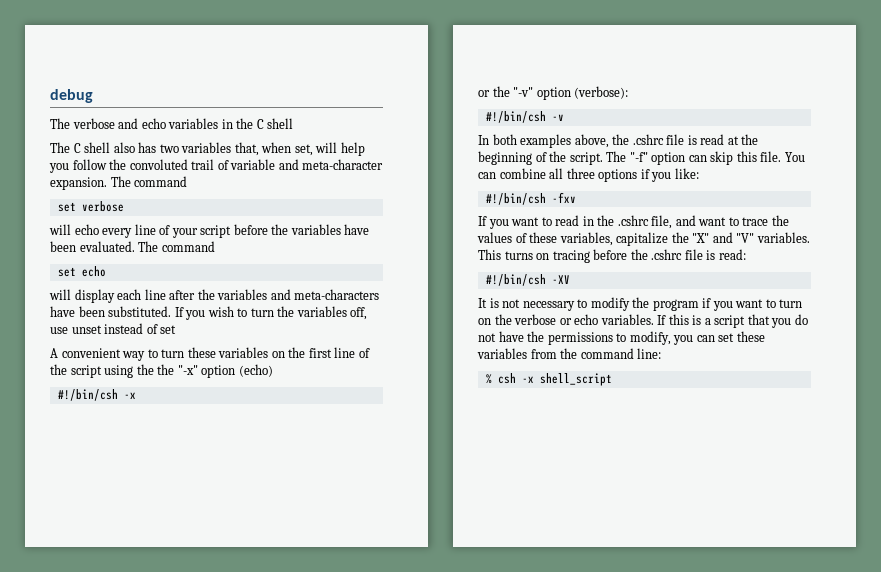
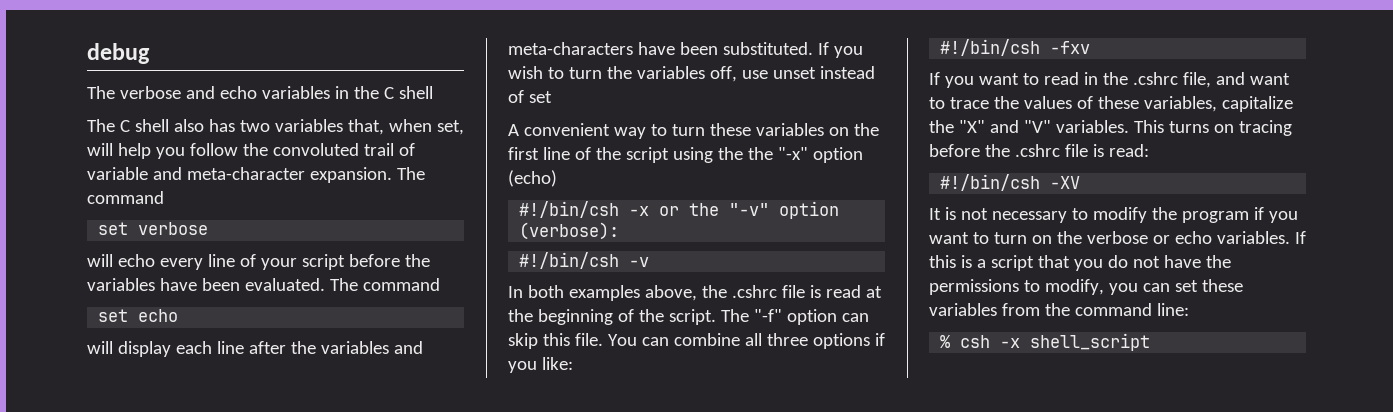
- #!/bin/csh -x
- or the "-v" option (verbose):
+ #!/bin/csh -x or the "-v" option (verbose):

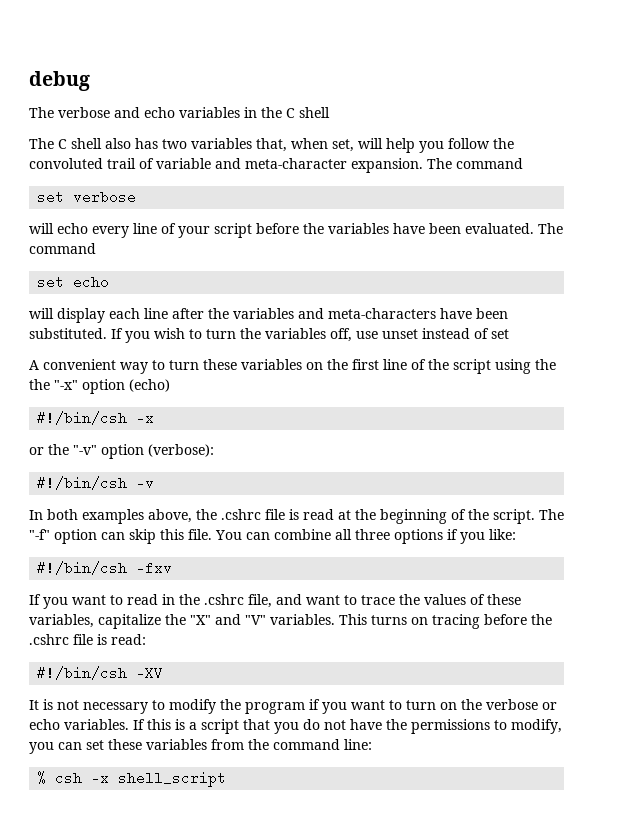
- #!/bin/csh -x or the "-v" option (verbose):
+ #!/bin/csh -x
+ or the "-v" option (verbose):

